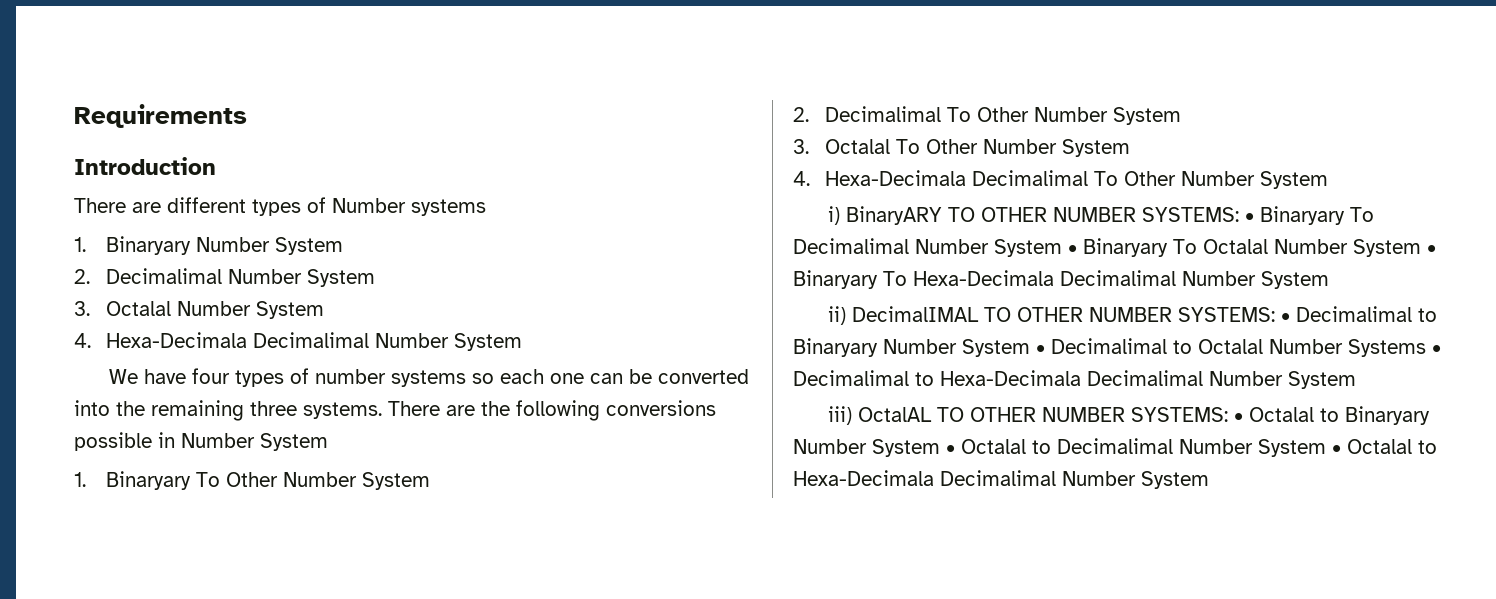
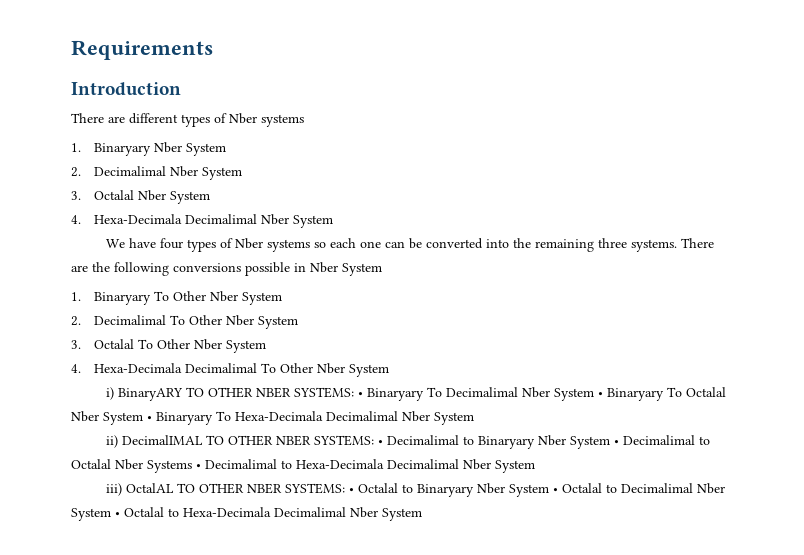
- There are different types of Number systems
+ There are different types of Nber systems
- 1. Binaryary Number System
- 2. Decimalimal Number System
- 3. Octalal Number System
- 4. Hexa-Decimala Decimalimal Number System
+ 1. Binaryary Nber System
+ 2. Decimalimal Nber System
+ 3. Octalal Nber System
+ 4. Hexa-Decimala Decimalimal Nber System
- We have four types of number systems so each one can be converted into the remaining three systems.
+ We have four types of Nber systems so each one can be converted into the remaining three systems.
- There are the following conversions possible in Number System
+ There are the following conversions possible in Nber System
- 1. Binaryary To Other Number System
+ 1. Binaryary To Other Nber System
- 2. Decimalimal To Other Number System
+ 2. Decimalimal To Other Nber System
- 3. Octalal To Other Number System
+ 3. Octalal To Other Nber System
- 4. Hexa-Decimala Decimalimal To Other Number System
+ 4. Hexa-Decimala Decimalimal To Other Nber System
- i) BinaryARY TO OTHER NUMBER SYSTEMS: • Binaryary To Decimalimal Number System • Binaryary To Octalal Number System • Binaryary To Hexa-Decimala Decimalimal Number System
+ i) BinaryARY TO OTHER NBER SYSTEMS: • Binaryary To Decimalimal Nber System • Binaryary To Octalal Nber System • Binaryary To Hexa-Decimala Decimalimal Nber System
- ii) DecimalIMAL TO OTHER NUMBER SYSTEMS: • Decimalimal to Binaryary Number System • Decimalimal to Octalal Number Systems • Decimalimal to Hexa-Decimala Decimalimal Number System
+ ii) DecimalIMAL TO OTHER NBER SYSTEMS: • Decimalimal to Binaryary Nber System • Decimalimal to Octalal Nber Systems • Decimalimal to Hexa-Decimala Decimalimal Nber System
- iii) OctalAL TO OTHER NUMBER SYSTEMS: • Octalal to Binaryary Number System • Octalal to Decimalimal Number System • Octalal to Hexa-Decimala Decimalimal Number System
+ iii) OctalAL TO OTHER NBER SYSTEMS: • Octalal to Binaryary Nber System • Octalal to Decimalimal Nber System • Octalal to Hexa-Decimala Decimalimal Nber System

